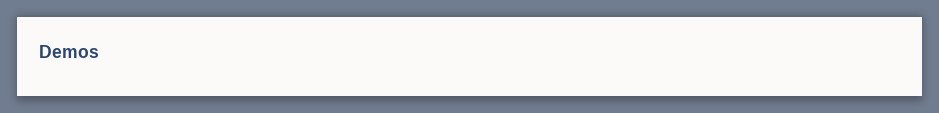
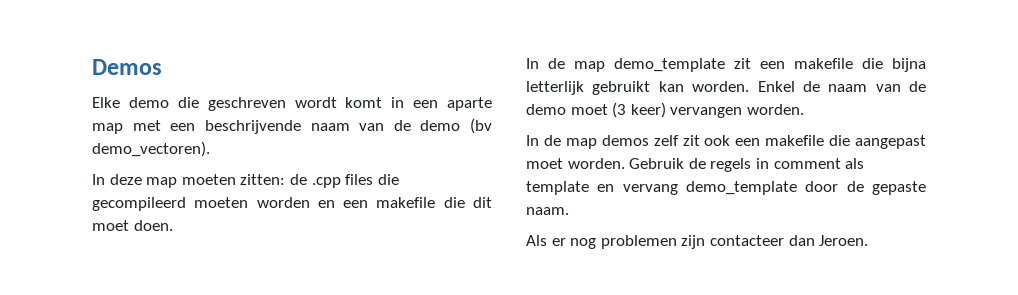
+ Elke demo die geschreven wordt komt in een aparte map met een beschrijvende naam van de demo (bv demo_vectoren).
+ In deze map moeten zitten: de .cpp files die gecompileerd moeten worden en een makefile die dit moet doen.
+ In de map demo_template zit een makefile die bijna letterlijk gebruikt kan worden. Enkel de naam van de demo moet (3 keer) vervangen worden.
+ In de map demos zelf zit ook een makefile die aangepast moet worden. Gebruik de regels in comment als template en vervang demo_template door de gepaste naam.
+ Als er nog problemen zijn contacteer dan Jeroen.

